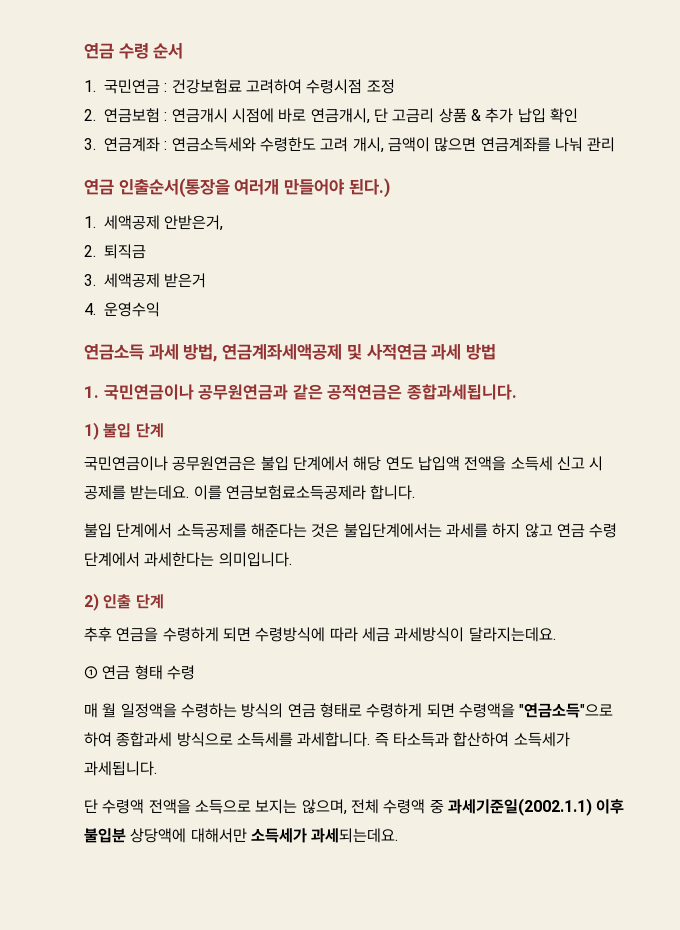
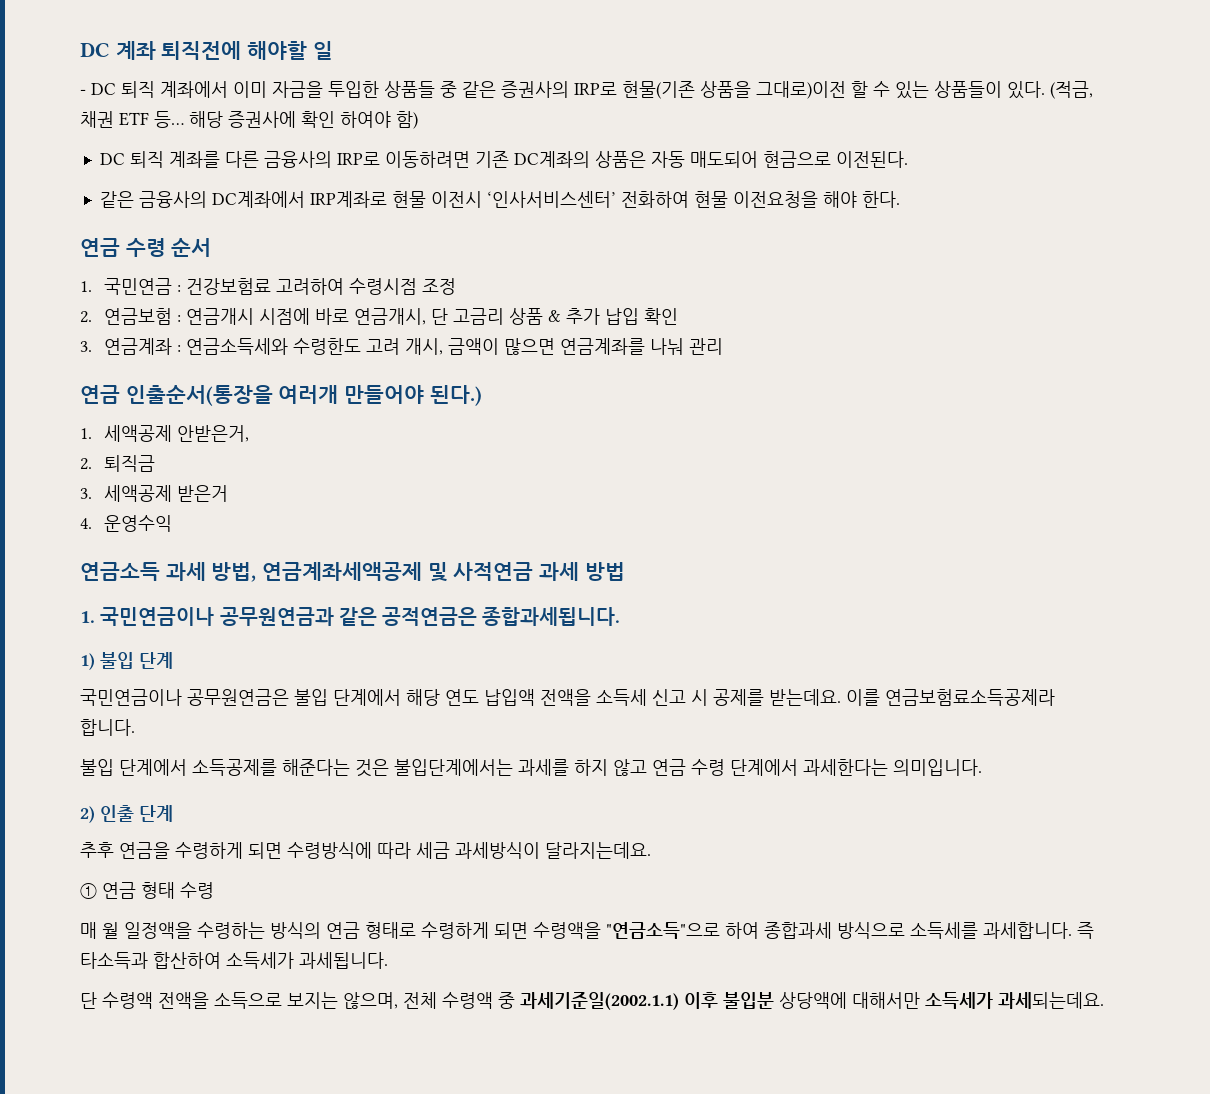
+ DC 계좌 퇴직전에 해야할 일
+ - DC 퇴직 계좌에서 이미 자금을 투입한 상품들 중 같은 증권사의 IRP로 현물(기존 상품을 그대로)이전 할 수 있는 상품들이 있다. (적금, 채권 ETF 등… 해당 증권사에 확인 하여야 함)
+ DC 퇴직 계좌를 다른 금융사의 IRP로 이동하려면 기존 DC계좌의 상품은 자동 매도되어 현금으로 이전된다.
+ 같은 금융사의 DC계좌에서 IRP계좌로 현물 이전시 ‘인사서비스센터’ 전화하여 현물 이전요청을 해야 한다.

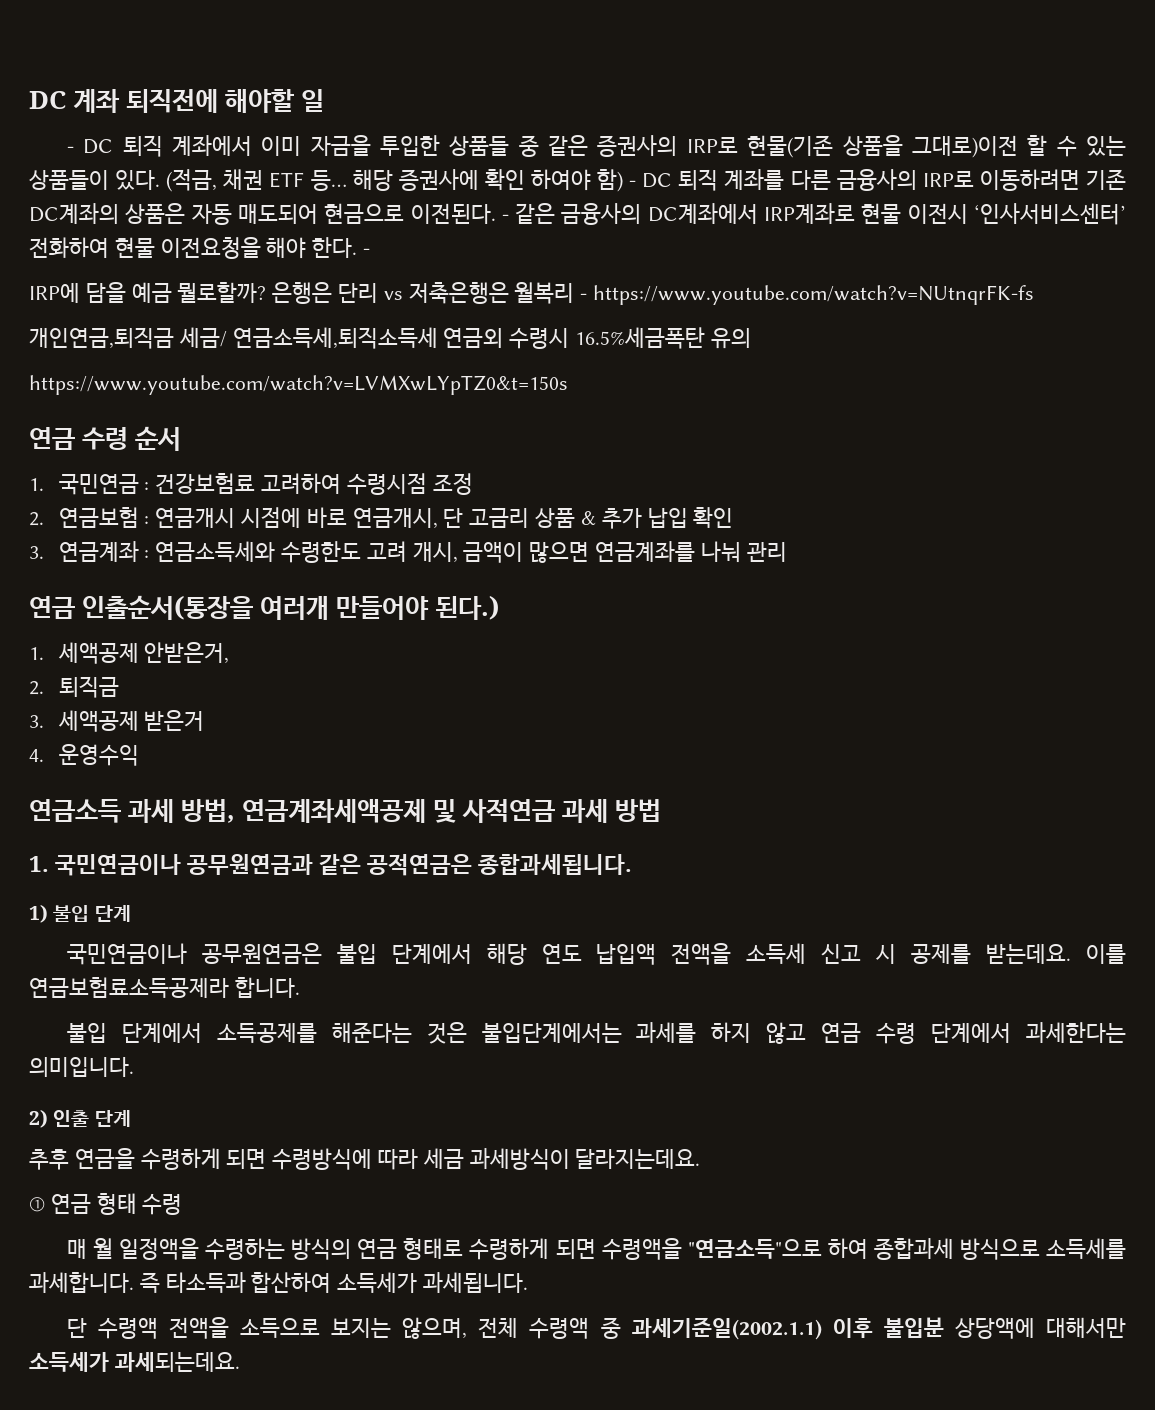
- 해당 증권사에 확인 하여야 함)
- DC 퇴직 계좌를 다른 금융사의 IRP로 이동하려면 기존 DC계좌의 상품은 자동 매도되어 현금으로 이전된다.
- 같은 금융사의 DC계좌에서 IRP계좌로 현물 이전시 ‘인사서비스센터’ 전화하여 현물 이전요청을 해야 한다.
+ 해당 증권사에 확인 하여야 함) - DC 퇴직 계좌를 다른 금융사의 IRP로 이동하려면 기존 DC계좌의 상품은 자동 매도되어 현금으로 이전된다. - 같은 금융사의 DC계좌에서 IRP계좌로 현물 이전시 ‘인사서비스센터’ 전화하여 현물 이전요청을 해야 한다. -
+ IRP에 담을 예금 뭘로할까? 은행은 단리 vs 저축은행은 월복리 - https://www.youtube.com/watch?v=NUtnqrFK-fs
+ 개인연금,퇴직금 세금/ 연금소득세,퇴직소득세 연금외 수령시 16.5%세금폭탄 유의
+ https://www.youtube.com/watch?v=LVMXwLYpTZ0&t=150s

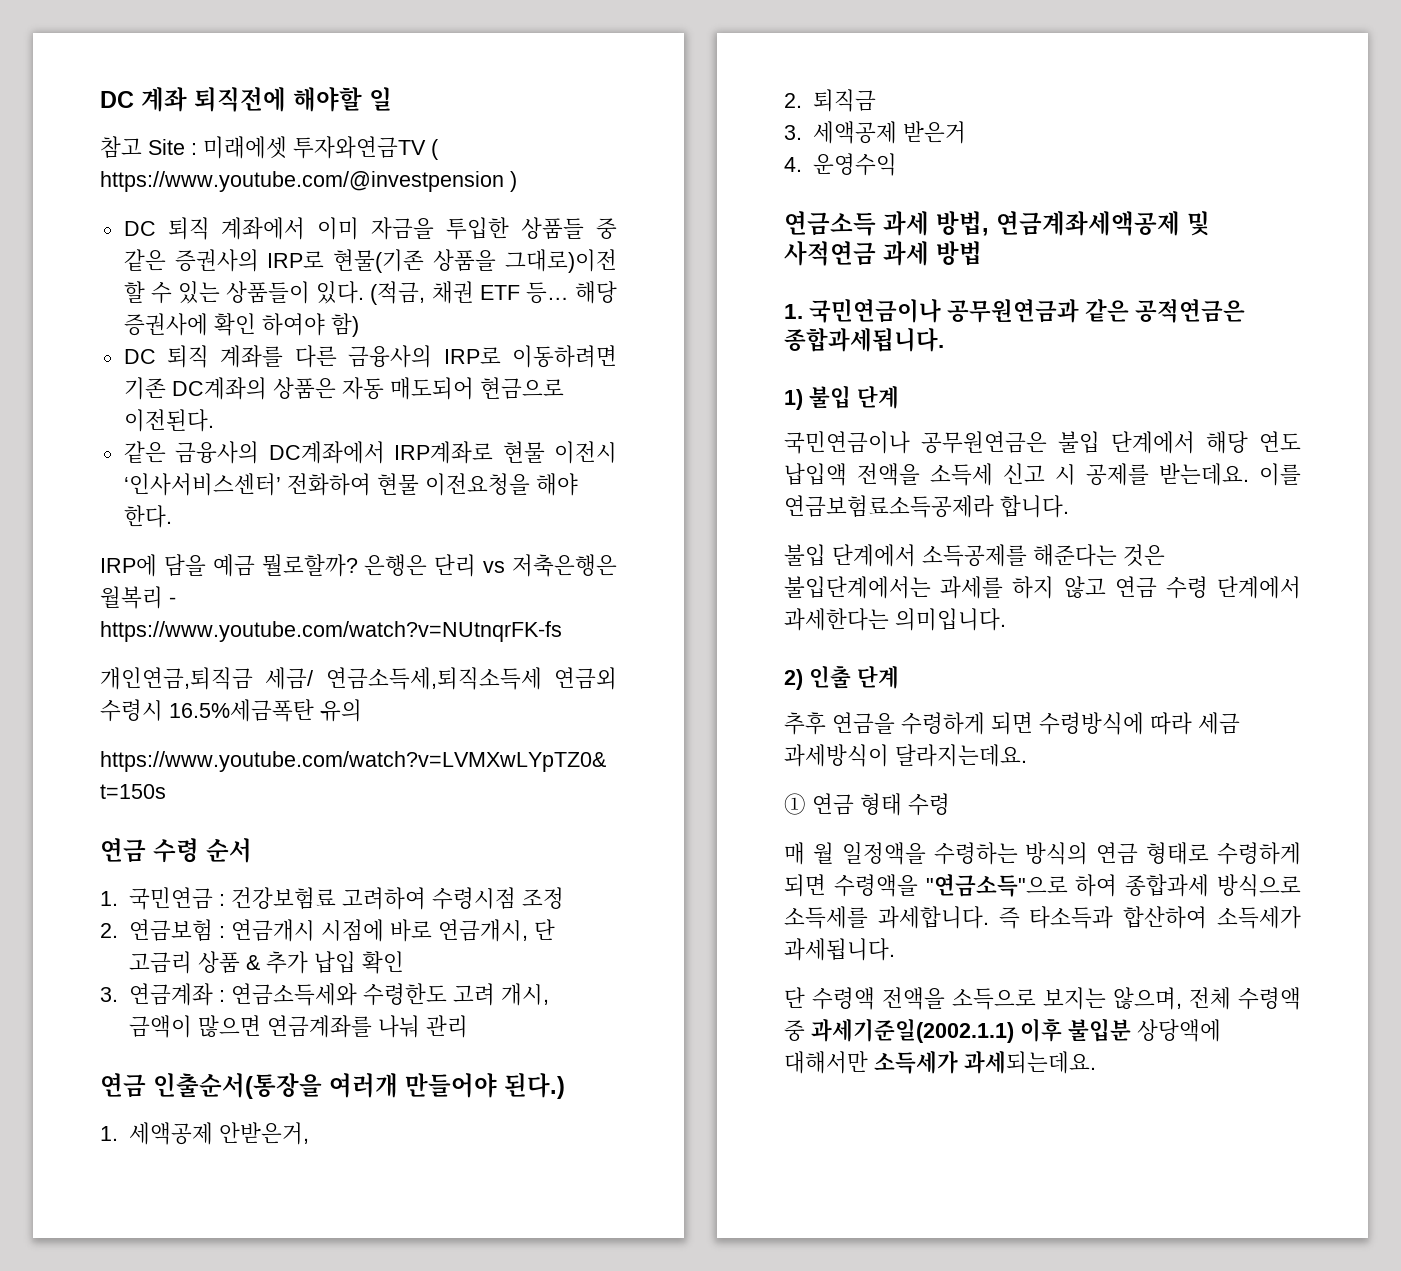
- - DC 퇴직 계좌에서 이미 자금을 투입한 상품들 중 같은 증권사의 IRP로 현물(기존 상품을 그대로)이전 할 수 있는 상품들이 있다.
+ 참고 Site : 미래에셋 투자와연금TV ( https://www.youtube.com/@investpension )
+ DC 퇴직 계좌에서 이미 자금을 투입한 상품들 중 같은 증권사의 IRP로 현물(기존 상품을 그대로)이전 할 수 있는 상품들이 있다.
- 해당 증권사에 확인 하여야 함) - DC 퇴직 계좌를 다른 금융사의 IRP로 이동하려면 기존 DC계좌의 상품은 자동 매도되어 현금으로 이전된다. - 같은 금융사의 DC계좌에서 IRP계좌로 현물 이전시 ‘인사서비스센터’ 전화하여 현물 이전요청을 해야 한다. -
+ 해당 증권사에 확인 하여야 함)
+ DC 퇴직 계좌를 다른 금융사의 IRP로 이동하려면 기존 DC계좌의 상품은 자동 매도되어 현금으로 이전된다.
+ 같은 금융사의 DC계좌에서 IRP계좌로 현물 이전시 ‘인사서비스센터’ 전화하여 현물 이전요청을 해야 한다.

